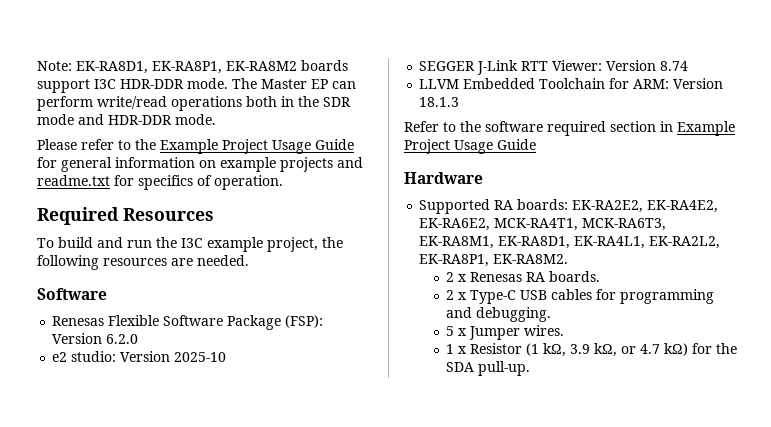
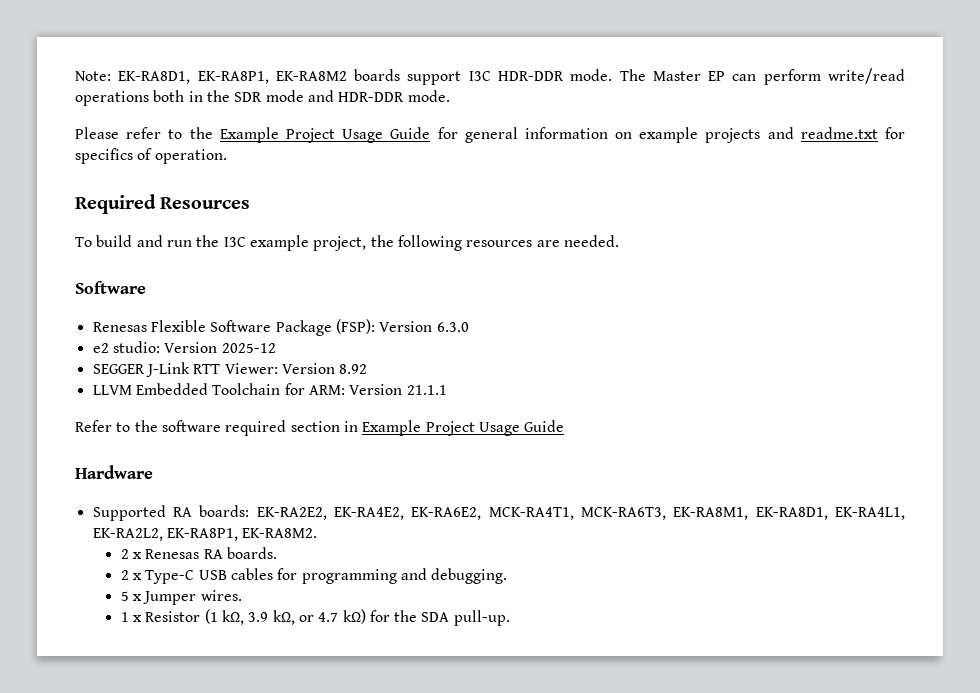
- Renesas Flexible Software Package (FSP): Version 6.2.0
+ Renesas Flexible Software Package (FSP): Version 6.3.0
- e2 studio: Version 2025-10
+ e2 studio: Version 2025-12
- SEGGER J-Link RTT Viewer: Version 8.74
+ SEGGER J-Link RTT Viewer: Version 8.92
- LLVM Embedded Toolchain for ARM: Version 18.1.3
+ LLVM Embedded Toolchain for ARM: Version 21.1.1

